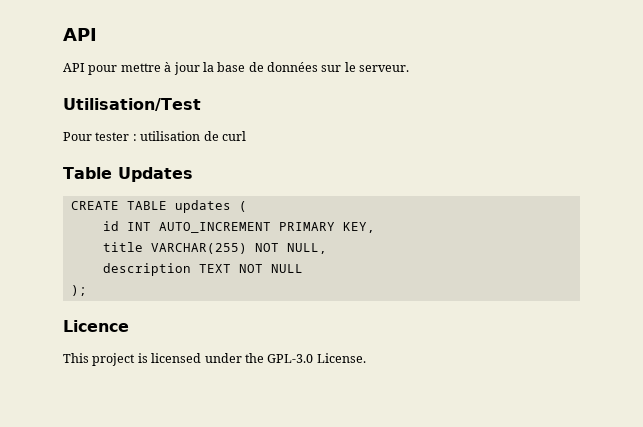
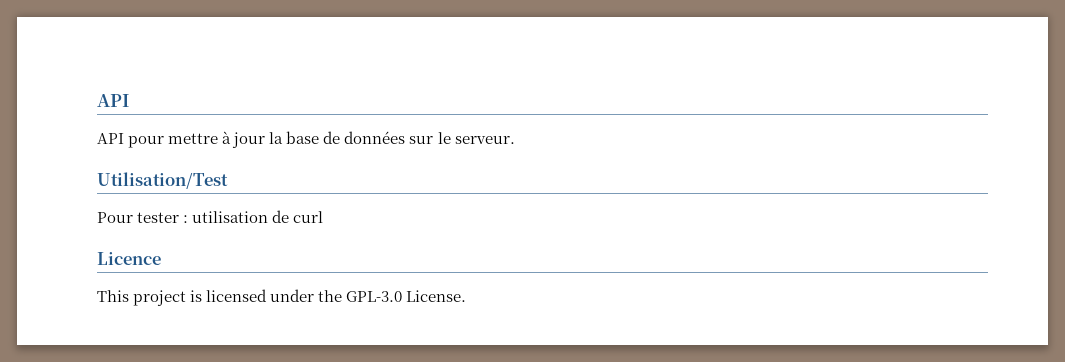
- Table Updates
- CREATE TABLE updates (
- id INT AUTO_INCREMENT PRIMARY KEY,
- title VARCHAR(255) NOT NULL,
- description TEXT NOT NULL
- );

